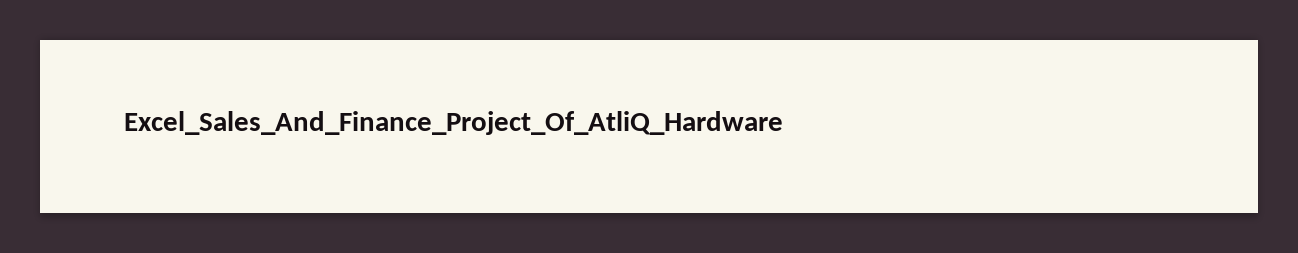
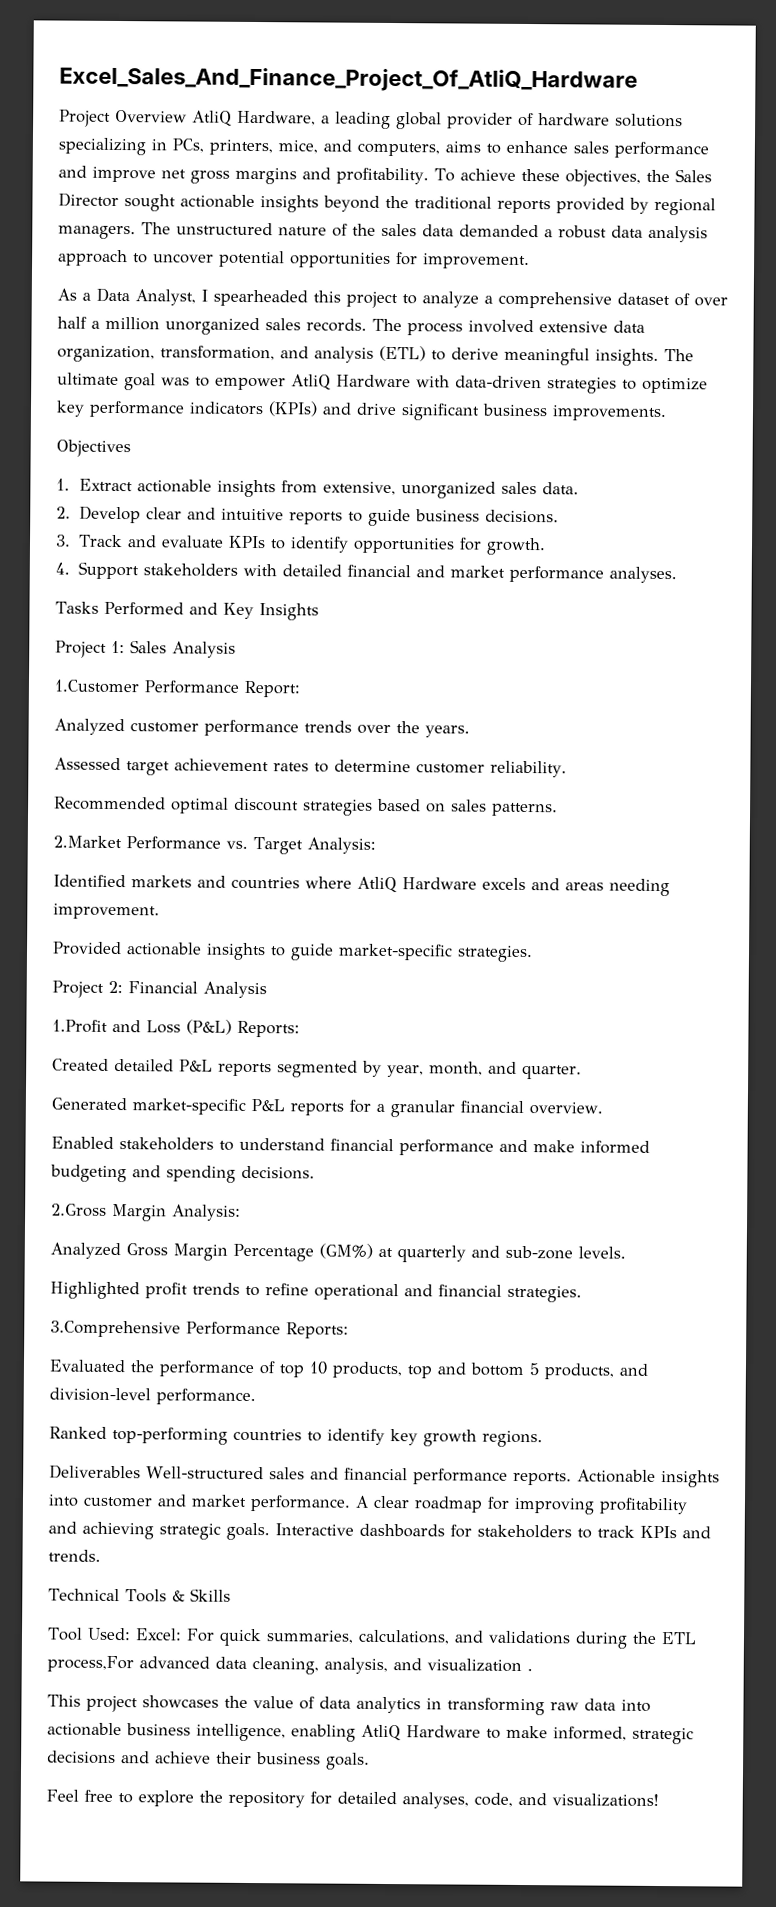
+ Project Overview AtliQ Hardware, a leading global provider of hardware solutions specializing in PCs, printers, mice, and computers, aims to enhance sales performance and improve net gross margins and profitability. To achieve these objectives, the Sales Director sought actionable insights beyond the traditional reports provided by regional managers. The unstructured nature of the sales data demanded a robust data analysis approach to uncover potential opportunities for improvement.
+ As a Data Analyst, I spearheaded this project to analyze a comprehensive dataset of over half a million unorganized sales records. The process involved extensive data organization, transformation, and analysis (ETL) to derive meaningful insights. The ultimate goal was to empower AtliQ Hardware with data-driven strategies to optimize key performance indicators (KPIs) and drive significant business improvements.
+ Objectives
+ 1. Extract actionable insights from extensive, unorganized sales data.
+ 2. Develop clear and intuitive reports to guide business decisions.
+ 3. Track and evaluate KPIs to identify opportunities for growth.
+ 4. Support stakeholders with detailed financial and market performance analyses.
+ Tasks Performed and Key Insights
+ Project 1: Sales Analysis
+ 1.Customer Performance Report:
+ Analyzed customer performance trends over the years.
+ Assessed target achievement rates to determine customer reliability.
+ Recommended optimal discount strategies based on sales patterns.
+ 2.Market Performance vs. Target Analysis:
+ Identified markets and countries where AtliQ Hardware excels and areas needing improvement.
+ Provided actionable insights to guide market-specific strategies.
+ Project 2: Financial Analysis
+ 1.Profit and Loss (P&L) Reports:
+ Created detailed P&L reports segmented by year, month, and quarter.
+ Generated market-specific P&L reports for a granular financial overview.
+ Enabled stakeholders to understand financial performance and make informed budgeting and spending decisions.
+ 2.Gross Margin Analysis:
+ Analyzed Gross Margin Percentage (GM%) at quarterly and sub-zone levels.
+ Highlighted profit trends to refine operational and financial strategies.
+ 3.Comprehensive Performance Reports:
+ Evaluated the performance of top 10 products, top and bottom 5 products, and division-level performance.
+ Ranked top-performing countries to identify key growth regions.
+ Deliverables Well-structured sales and financial performance reports. Actionable insights into customer and market performance. A clear roadmap for improving profitability and achieving strategic goals. Interactive dashboards for stakeholders to track KPIs and trends.
+ Technical Tools & Skills
+ Tool Used: Excel: For quick summaries, calculations, and validations during the ETL process,For advanced data cleaning, analysis, and visualization .
+ This project showcases the value of data analytics in transforming raw data into actionable business intelligence, enabling AtliQ Hardware to make informed, strategic decisions and achieve their business goals.
+ Feel free to explore the repository for detailed analyses, code, and visualizations!

